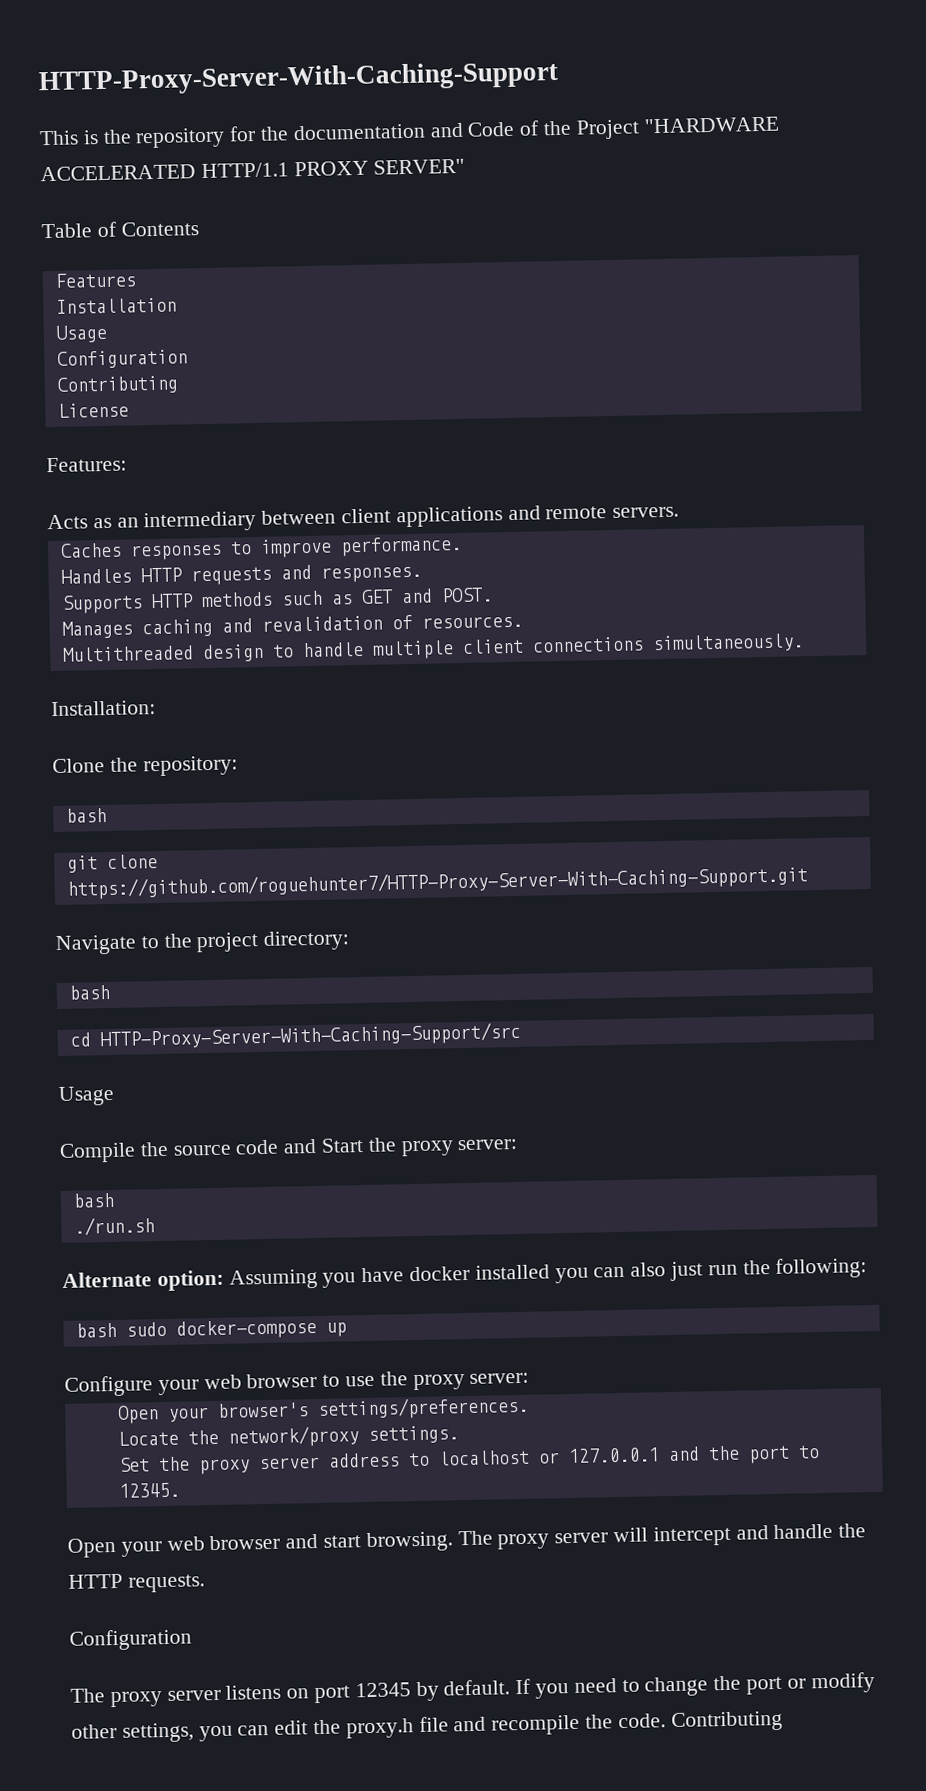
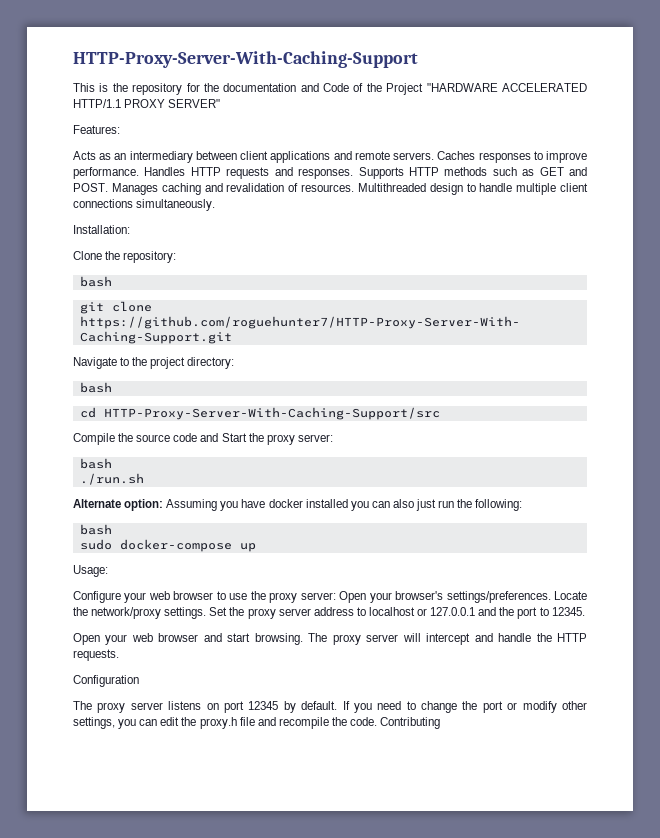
- Table of Contents
- Features
- Installation
- Usage
- Configuration
- Contributing
- License
- Acts as an intermediary between client applications and remote servers.
- Caches responses to improve performance.
- Handles HTTP requests and responses.
- Supports HTTP methods such as GET and POST.
- Manages caching and revalidation of resources.
- Multithreaded design to handle multiple client connections simultaneously.
+ Acts as an intermediary between client applications and remote servers. Caches responses to improve performance. Handles HTTP requests and responses. Supports HTTP methods such as GET and POST. Manages caching and revalidation of resources. Multithreaded design to handle multiple client connections simultaneously.
  cd HTTP-Proxy-Server-With-Caching-Support/src
- Usage
  Alternate option: Assuming you have docker installed you can also just run the following:
- bash sudo docker-compose up
+ bash
+ sudo docker-compose up
+ Usage:
- Configure your web browser to use the proxy server:
- Open your browser's settings/preferences.
- Locate the network/proxy settings.
- Set the proxy server address to localhost or 127.0.0.1 and the port to 12345.
+ Configure your web browser to use the proxy server: Open your browser's settings/preferences. Locate the network/proxy settings. Set the proxy server address to localhost or 127.0.0.1 and the port to 12345.

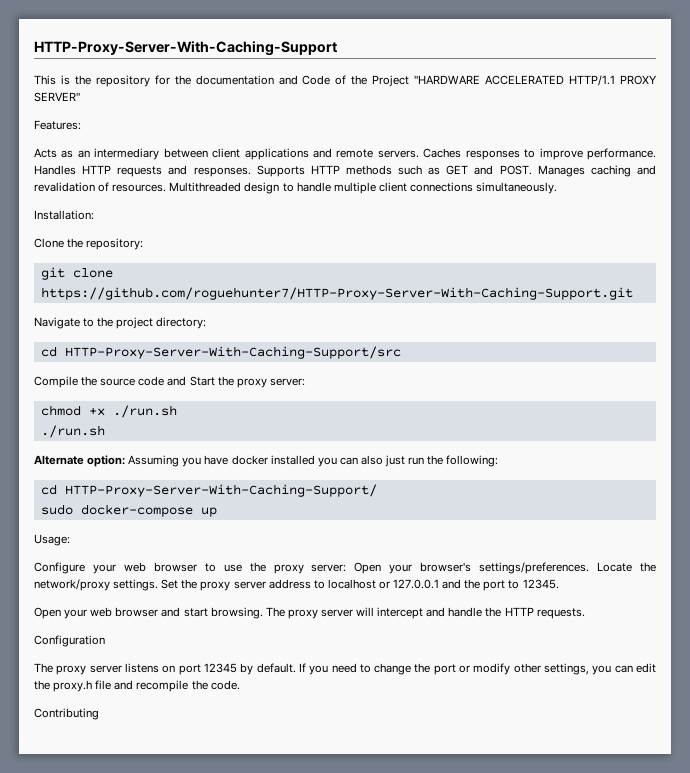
  Clone the repository:
- bash
  Navigate to the project directory:
- bash
  Compile the source code and Start the proxy server:
- bash
+ chmod +x ./run.sh
  Alternate option: Assuming you have docker installed you can also just run the following:
- bash
+ cd HTTP-Proxy-Server-With-Caching-Support/
- If you need to change the port or modify other settings, you can edit the proxy.h file and recompile the code. Contributing
+ If you need to change the port or modify other settings, you can edit the proxy.h file and recompile the code.
+ Contributing

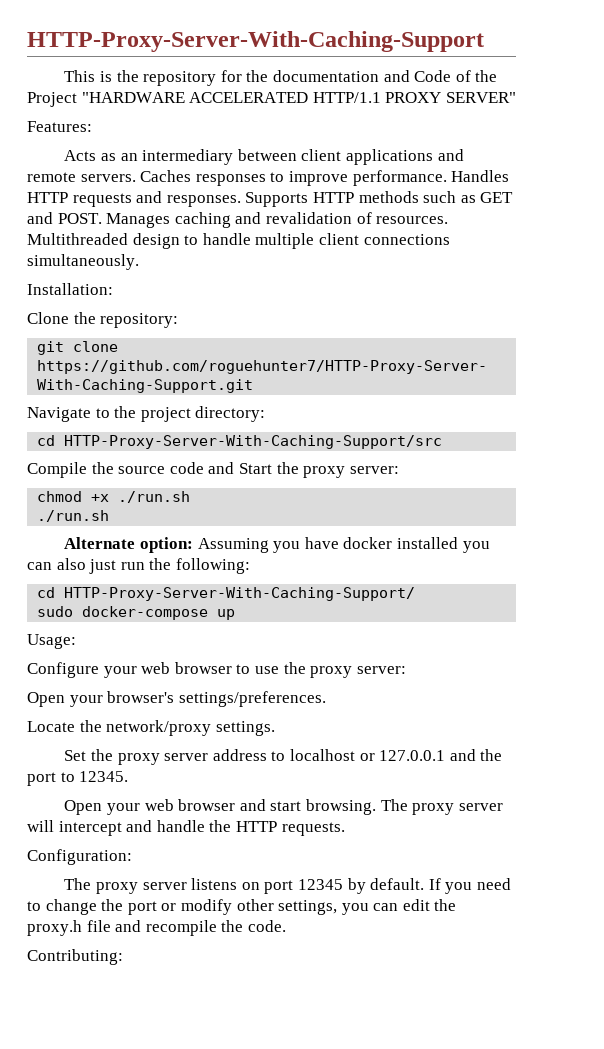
- Configure your web browser to use the proxy server: Open your browser's settings/preferences. Locate the network/proxy settings. Set the proxy server address to localhost or 127.0.0.1 and the port to 12345.
+ Configure your web browser to use the proxy server:
+ Open your browser's settings/preferences.
+ Locate the network/proxy settings.
+ Set the proxy server address to localhost or 127.0.0.1 and the port to 12345.
- Configuration
+ Configuration:
- Contributing
+ Contributing:

